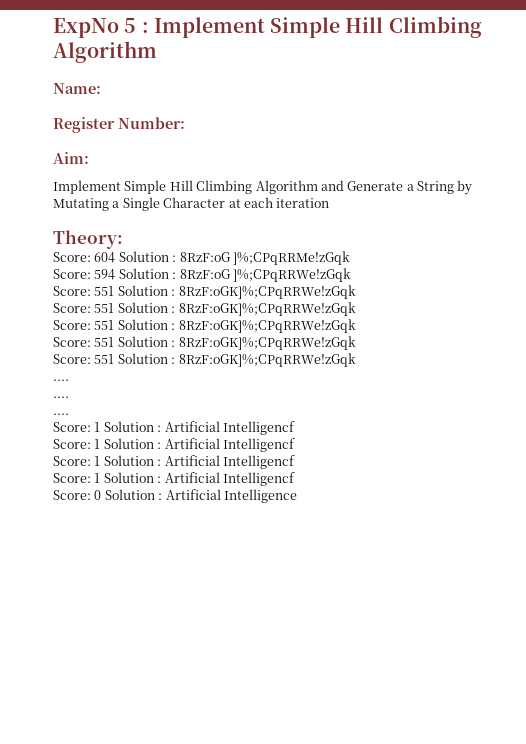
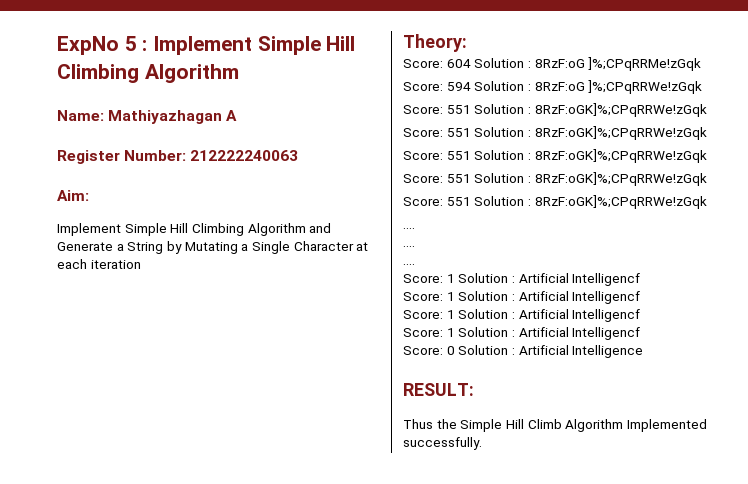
- Name:
+ Name: Mathiyazhagan A
- Register Number:
+ Register Number: 212222240063
+ RESULT:
+ Thus the Simple Hill Climb Algorithm Implemented successfully.

